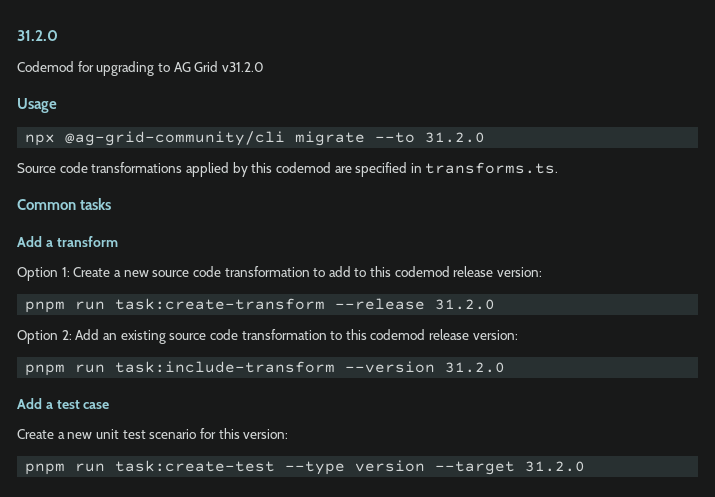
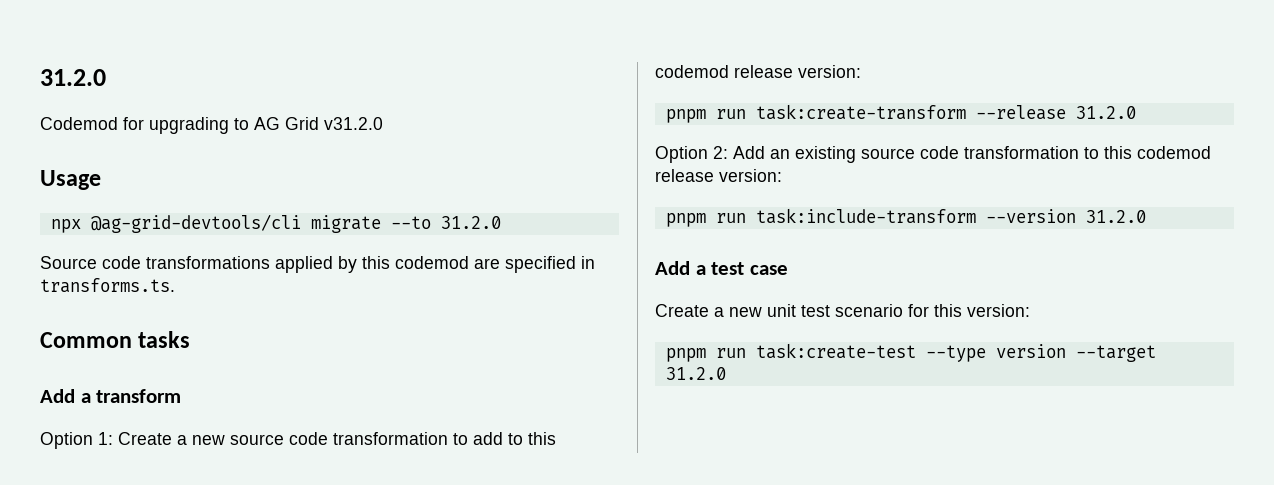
- npx @ag-grid-community/cli migrate --to 31.2.0
+ npx @ag-grid-devtools/cli migrate --to 31.2.0

